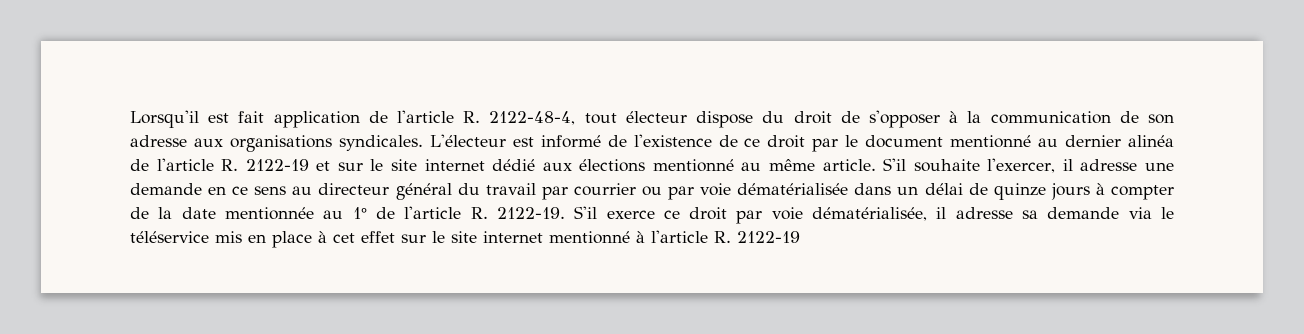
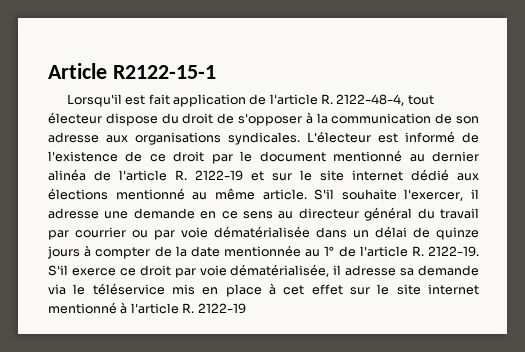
+ Article R2122-15-1

